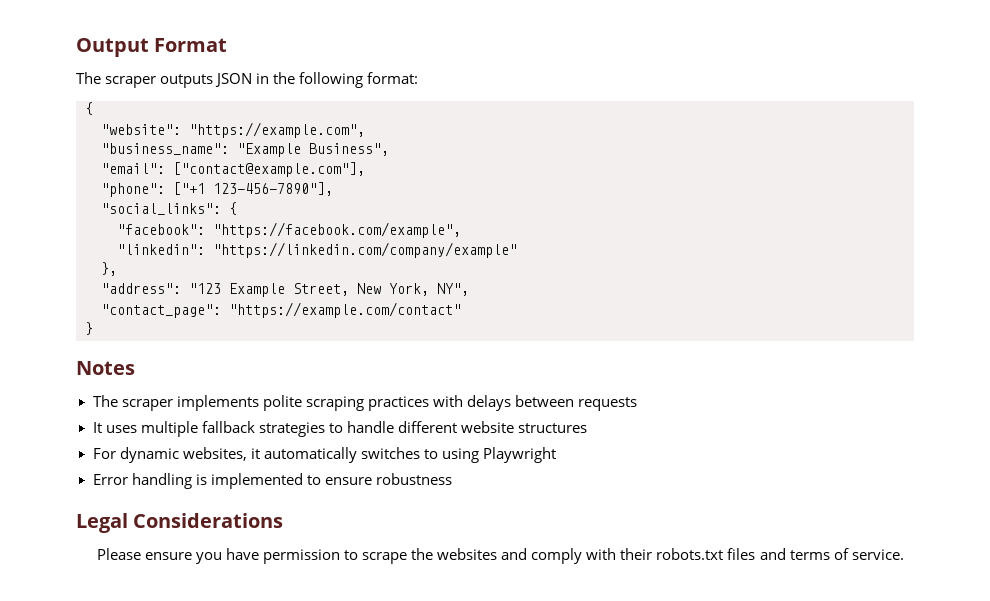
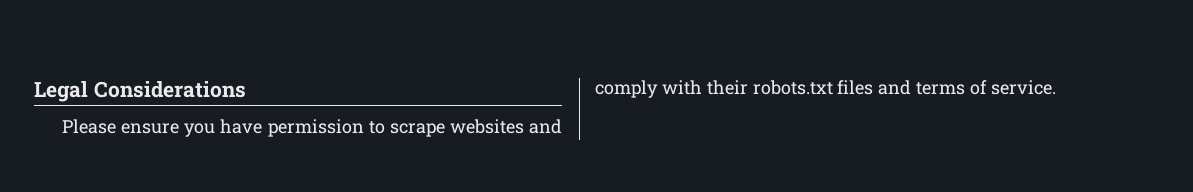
- Output Format
- The scraper outputs JSON in the following format:
- {
- "website": "https://example.com",
- "business_name": "Example Business",
- "email": ["contact@example.com"],
- "phone": ["+1 123-456-7890"],
- "social_links": {
- "facebook": "https://facebook.com/example",
- "linkedin": "https://linkedin.com/company/example"
- },
- "address": "123 Example Street, New York, NY",
- "contact_page": "https://example.com/contact"
- }
- Notes
- The scraper implements polite scraping practices with delays between requests
- It uses multiple fallback strategies to handle different website structures
- For dynamic websites, it automatically switches to using Playwright
- Error handling is implemented to ensure robustness
- Please ensure you have permission to scrape the websites and comply with their robots.txt files and terms of service.
+ Please ensure you have permission to scrape websites and comply with their robots.txt files and terms of service.

